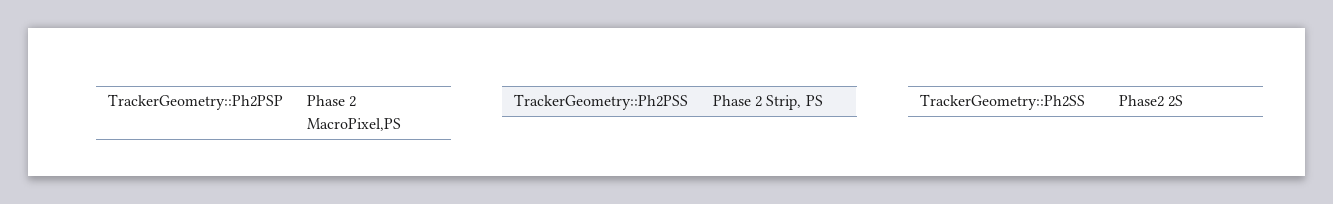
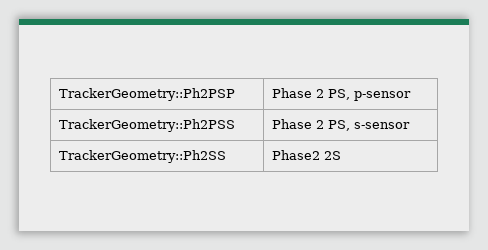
- TrackerGeometry::Ph2PSP | Phase 2 MacroPixel,PS
+ TrackerGeometry::Ph2PSP | Phase 2 PS, p-sensor
- TrackerGeometry::Ph2PSS | Phase 2 Strip, PS
+ TrackerGeometry::Ph2PSS | Phase 2 PS, s-sensor

